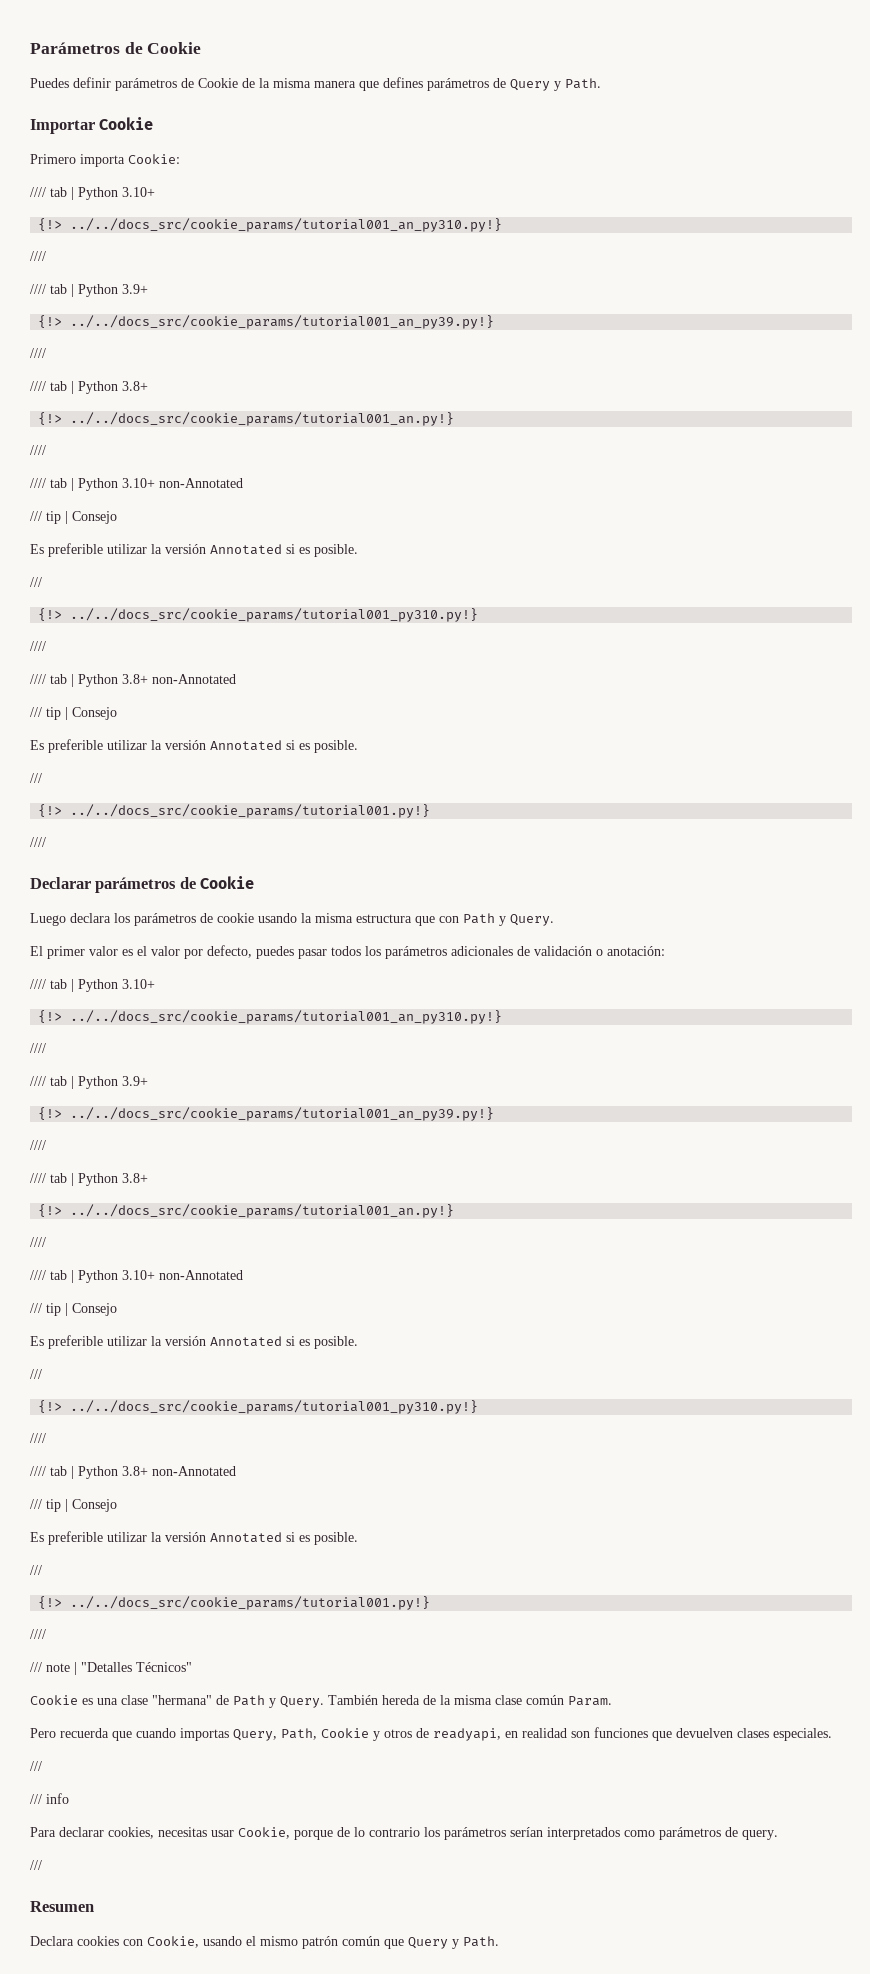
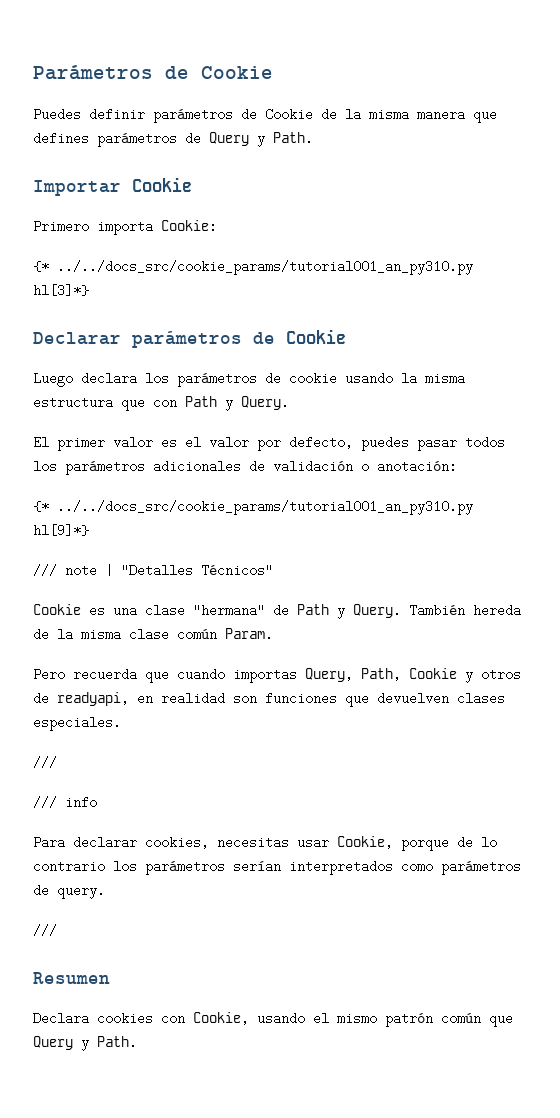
  Primero importa Cookie:
- //// tab | Python 3.10+
- {!> ../../docs_src/cookie_params/tutorial001_an_py310.py!}
- ////
- //// tab | Python 3.9+
- {!> ../../docs_src/cookie_params/tutorial001_an_py39.py!}
- ////
- //// tab | Python 3.8+
- {!> ../../docs_src/cookie_params/tutorial001_an.py!}
- ////
- //// tab | Python 3.10+ non-Annotated
- /// tip | Consejo
- Es preferible utilizar la versión Annotated si es posible.
- ///
- {!> ../../docs_src/cookie_params/tutorial001_py310.py!}
- ////
- //// tab | Python 3.8+ non-Annotated
- /// tip | Consejo
- Es preferible utilizar la versión Annotated si es posible.
- ///
- {!> ../../docs_src/cookie_params/tutorial001.py!}
- ////
+ {* ../../docs_src/cookie_params/tutorial001_an_py310.py hl[3]*}
  El primer valor es el valor por defecto, puedes pasar todos los parámetros adicionales de validación o anotación:
- //// tab | Python 3.10+
- {!> ../../docs_src/cookie_params/tutorial001_an_py310.py!}
- ////
- //// tab | Python 3.9+
- {!> ../../docs_src/cookie_params/tutorial001_an_py39.py!}
- ////
- //// tab | Python 3.8+
- {!> ../../docs_src/cookie_params/tutorial001_an.py!}
- ////
- //// tab | Python 3.10+ non-Annotated
- /// tip | Consejo
- Es preferible utilizar la versión Annotated si es posible.
- ///
- {!> ../../docs_src/cookie_params/tutorial001_py310.py!}
- ////
- //// tab | Python 3.8+ non-Annotated
- /// tip | Consejo
- Es preferible utilizar la versión Annotated si es posible.
- ///
- {!> ../../docs_src/cookie_params/tutorial001.py!}
- ////
+ {* ../../docs_src/cookie_params/tutorial001_an_py310.py hl[9]*}

